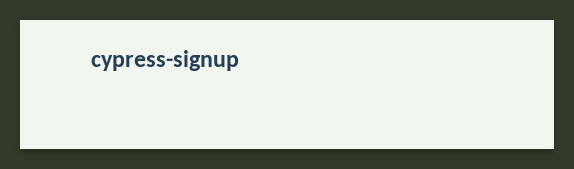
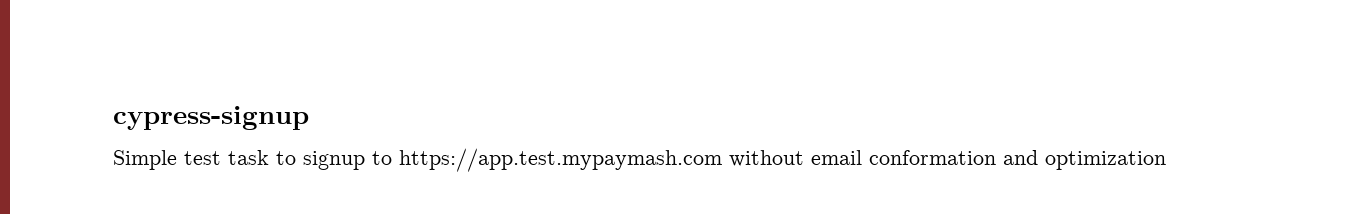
+ Simple test task to signup to https://app.test.mypaymash.com without email conformation and optimization

